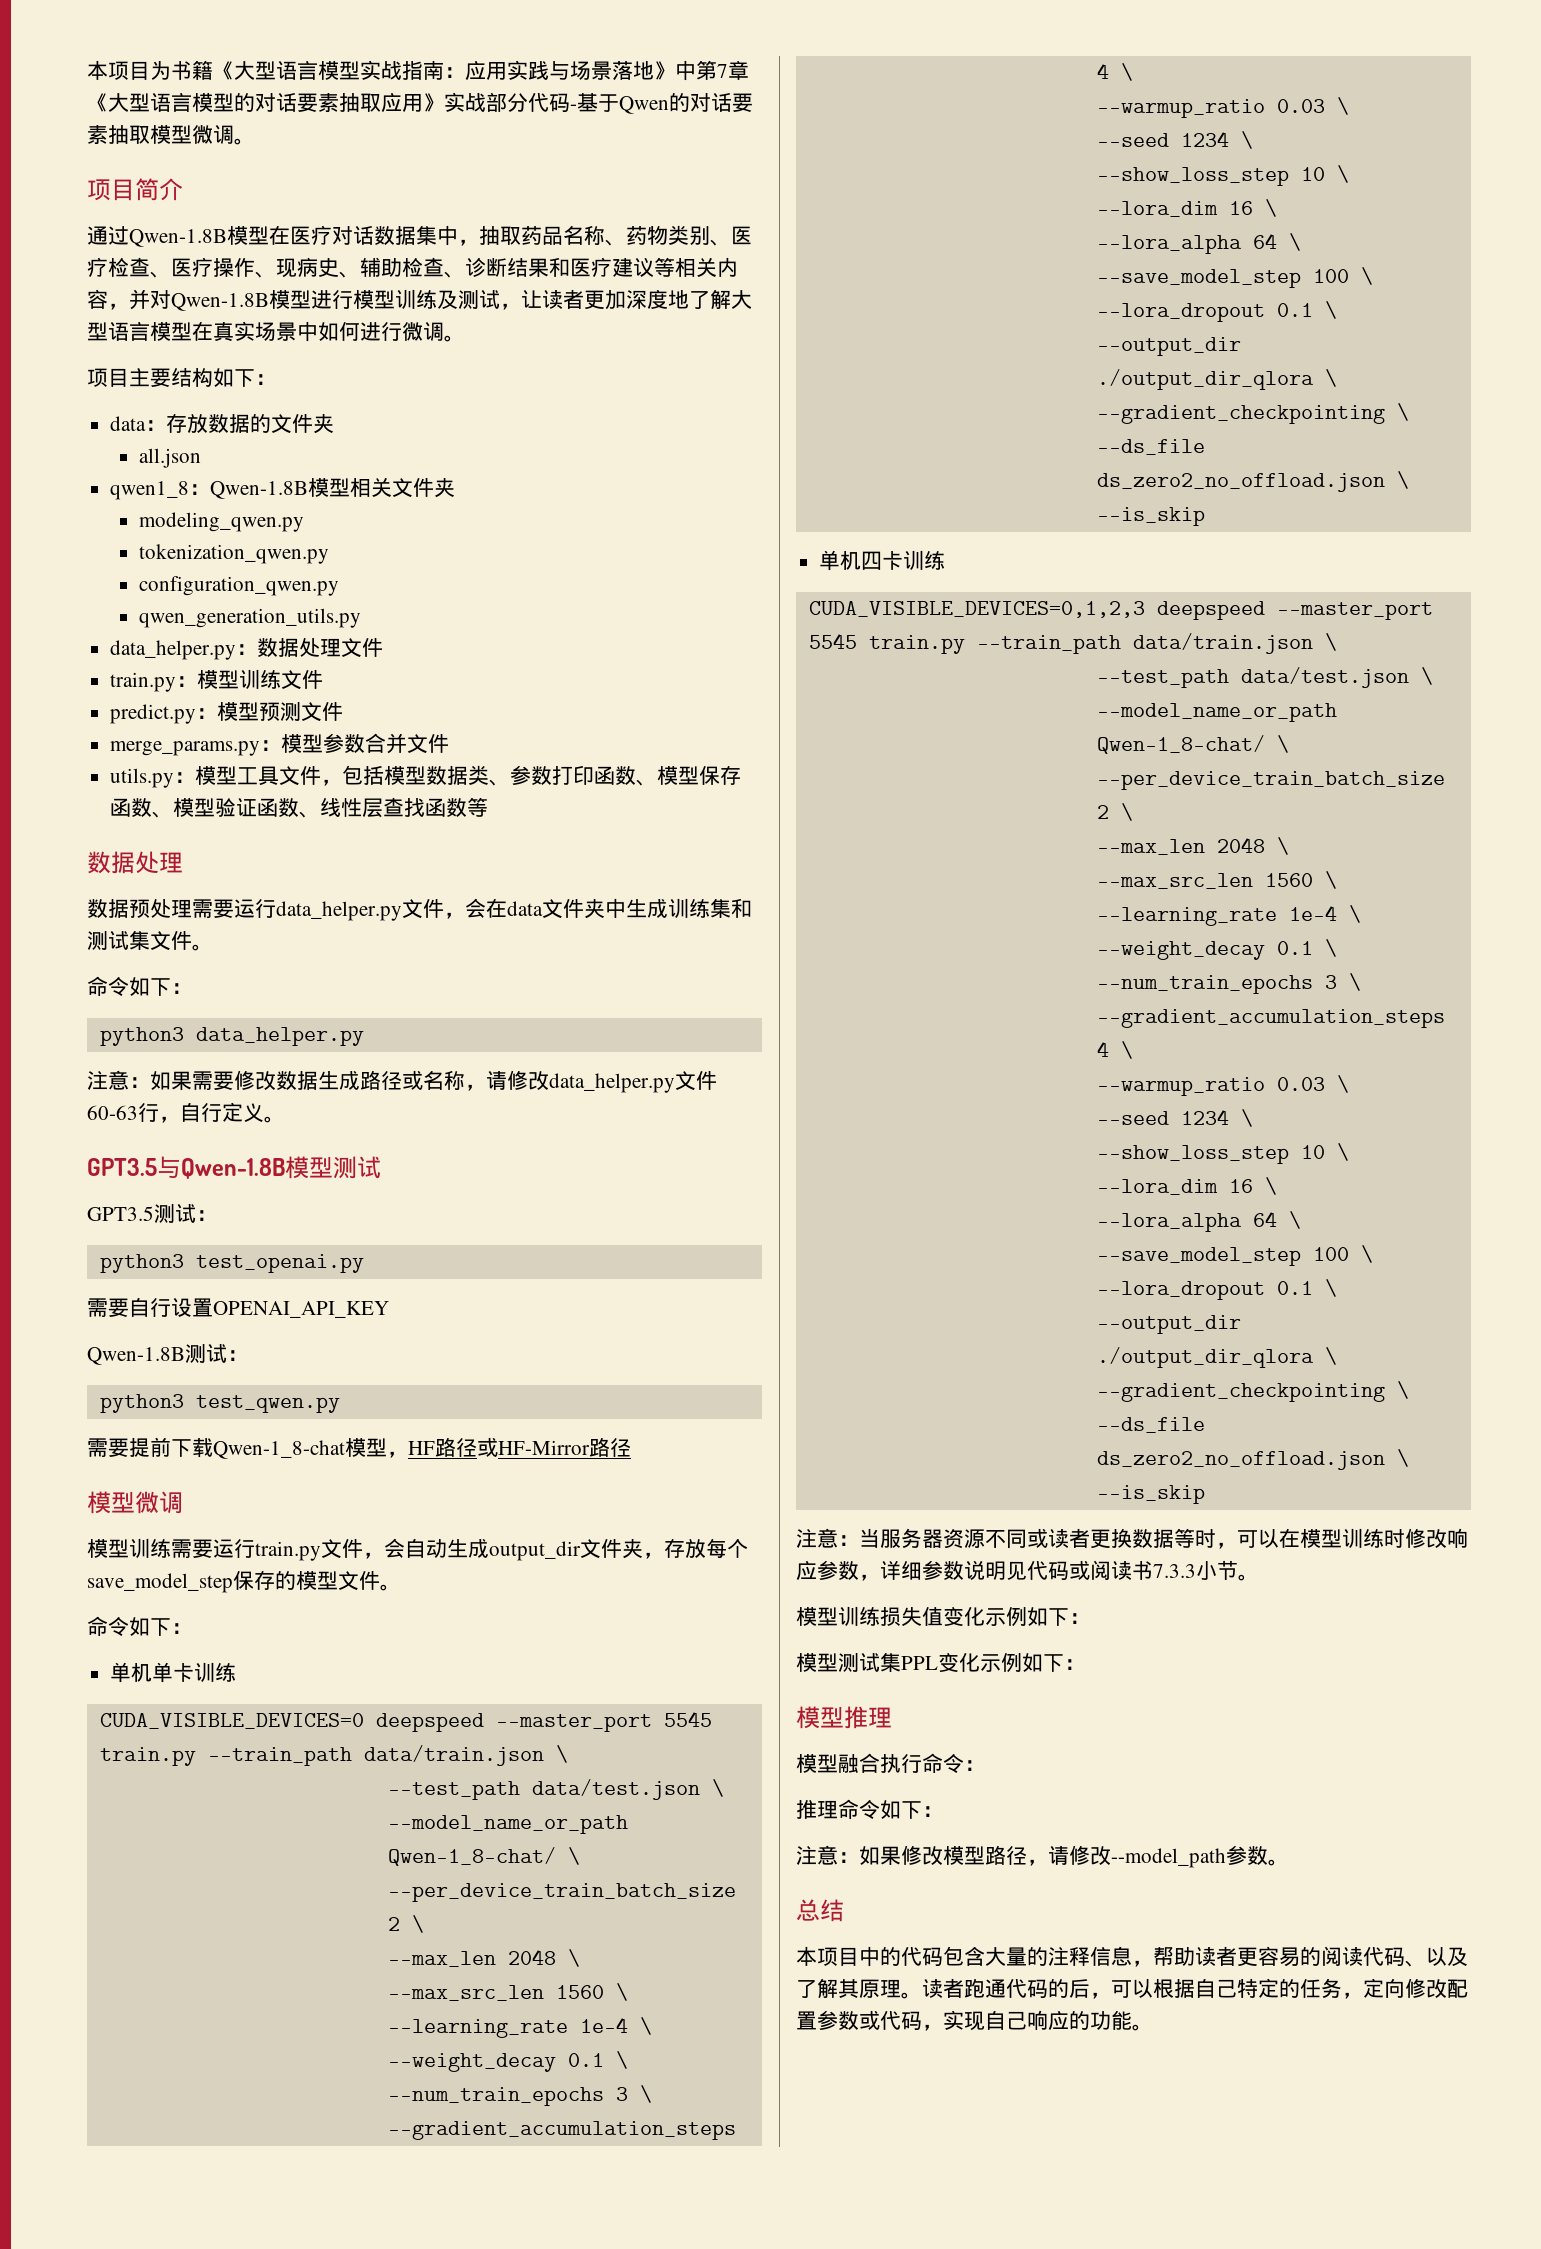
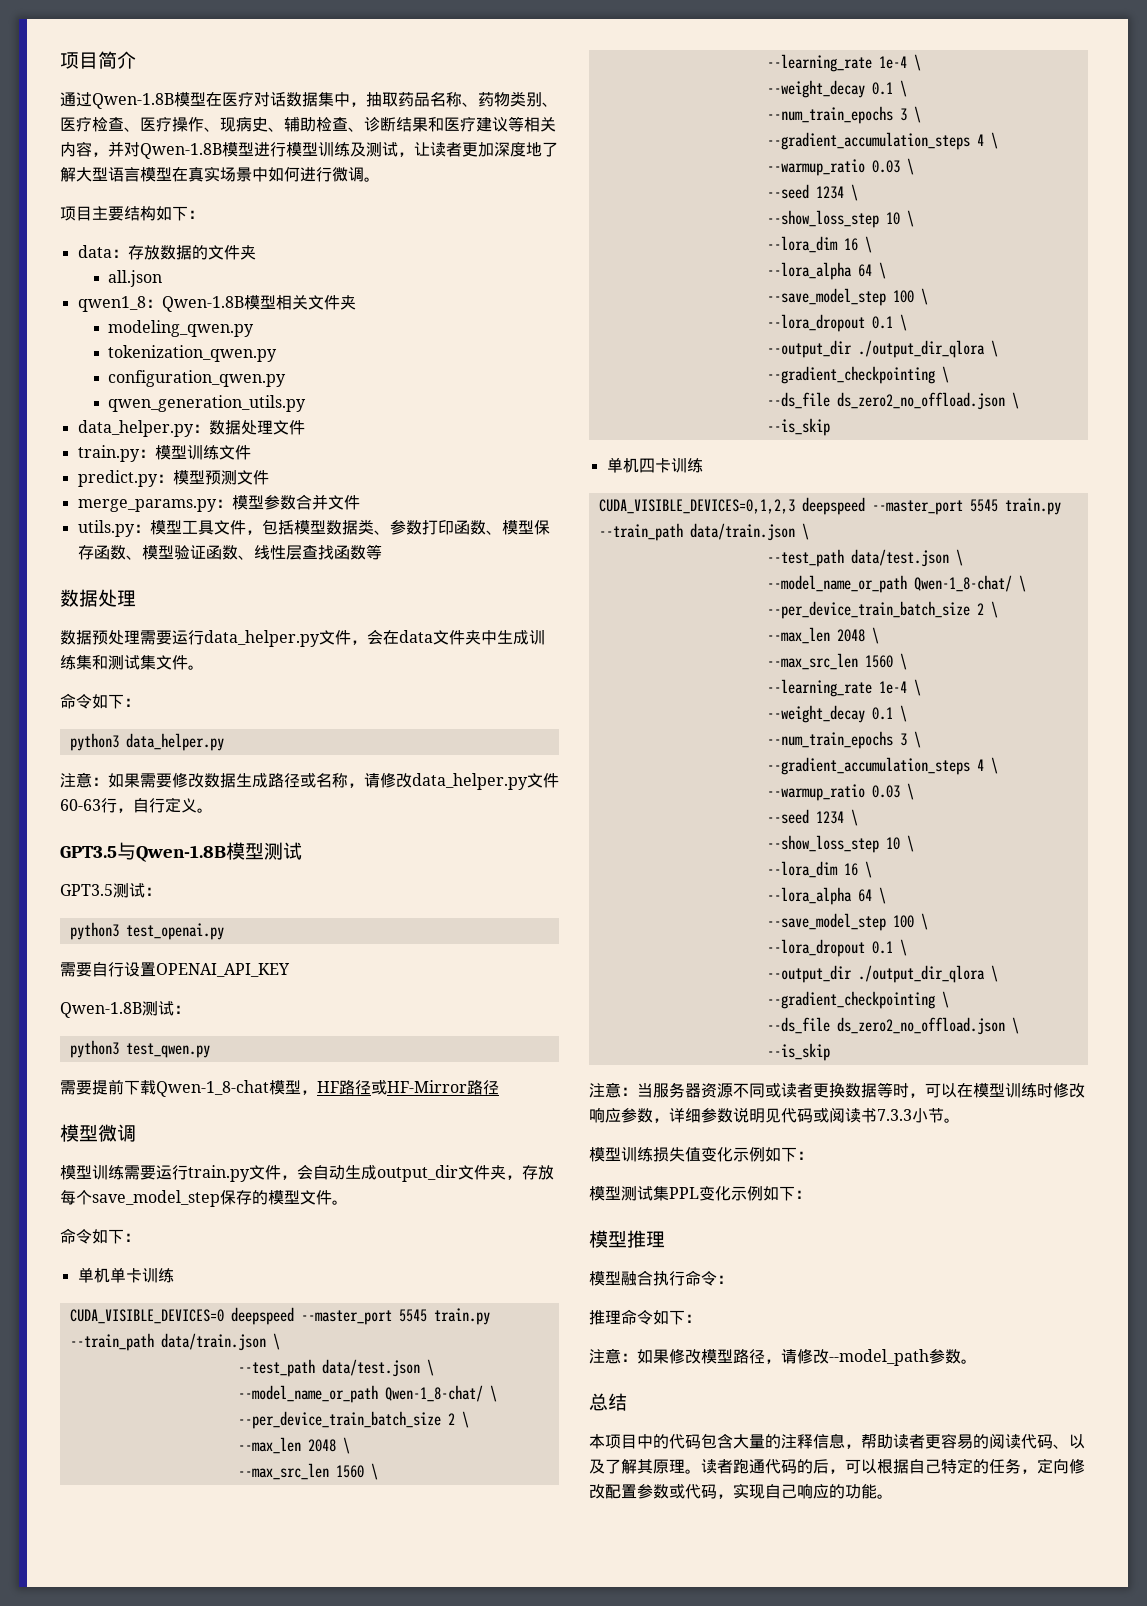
- 本项目为书籍《大型语言模型实战指南：应用实践与场景落地》中第7章《大型语言模型的对话要素抽取应用》实战部分代码-基于Qwen的对话要素抽取模型微调。

